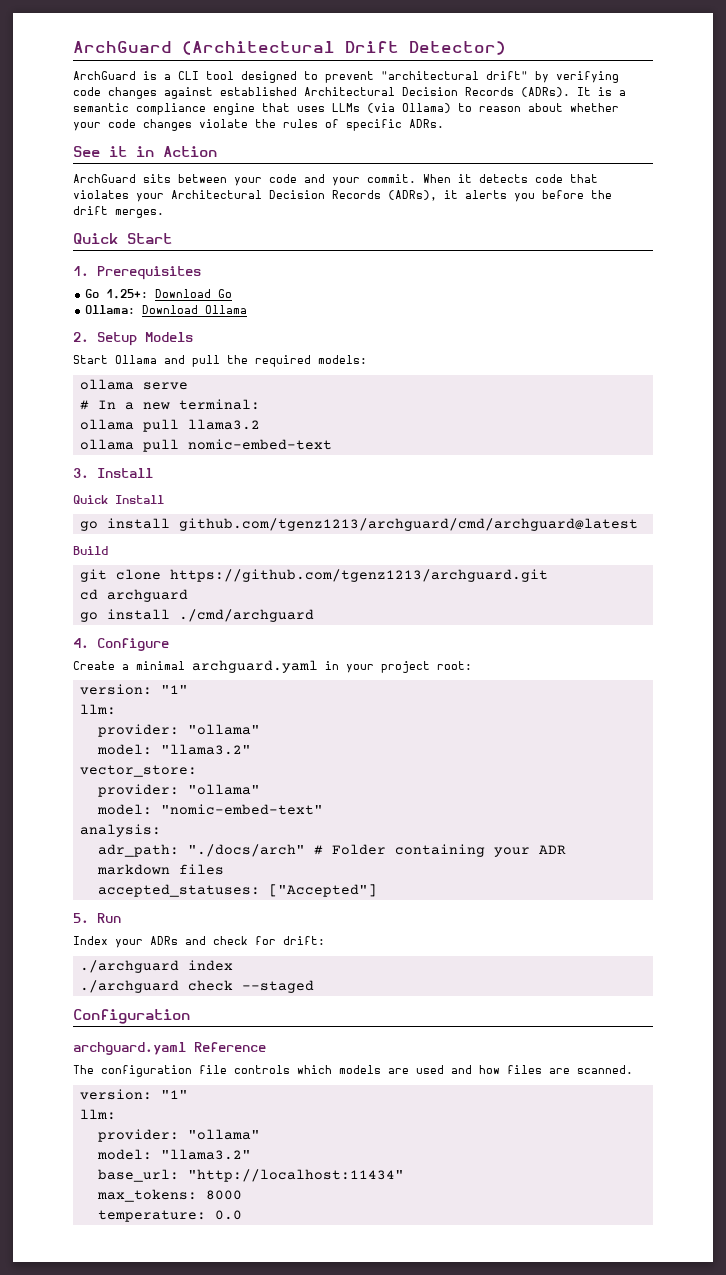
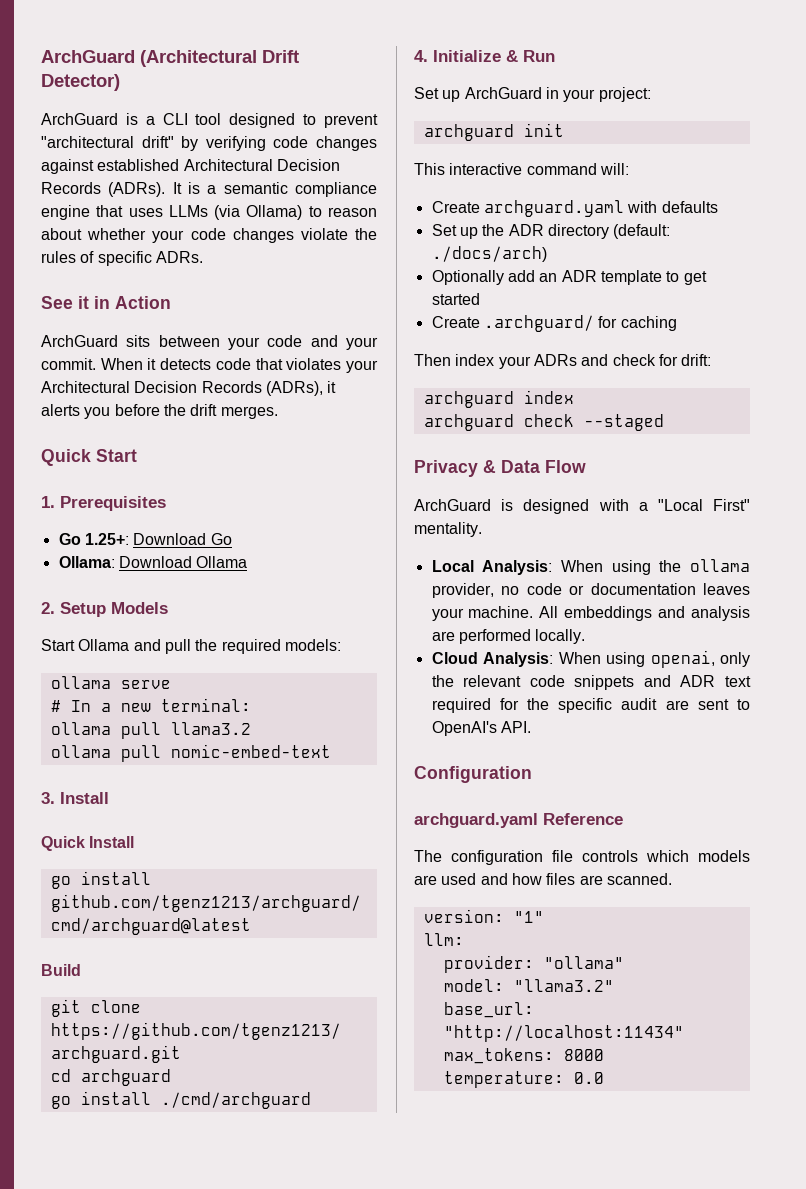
- 4. Configure
- Create a minimal archguard.yaml in your project root:
- version: "1"
- llm:
- provider: "ollama"
- model: "llama3.2"
- vector_store:
- provider: "ollama"
- model: "nomic-embed-text"
- analysis:
- adr_path: "./docs/arch" # Folder containing your ADR markdown files
- accepted_statuses: ["Accepted"]
- 5. Run
- Index your ADRs and check for drift:
+ 4. Initialize & Run
+ Set up ArchGuard in your project:
+ archguard init
+ This interactive command will:
+ Create archguard.yaml with defaults
+ Set up the ADR directory (default: ./docs/arch)
+ Optionally add an ADR template to get started
+ Create .archguard/ for caching
+ Then index your ADRs and check for drift:
- ./archguard index
+ archguard index
- ./archguard check --staged
+ archguard check --staged
+ Privacy & Data Flow
+ ArchGuard is designed with a "Local First" mentality.
+ Local Analysis: When using the ollama provider, no code or documentation leaves your machine. All embeddings and analysis are performed locally.
+ Cloud Analysis: When using openai, only the relevant code snippets and ADR text required for the specific audit are sent to OpenAI's API.

